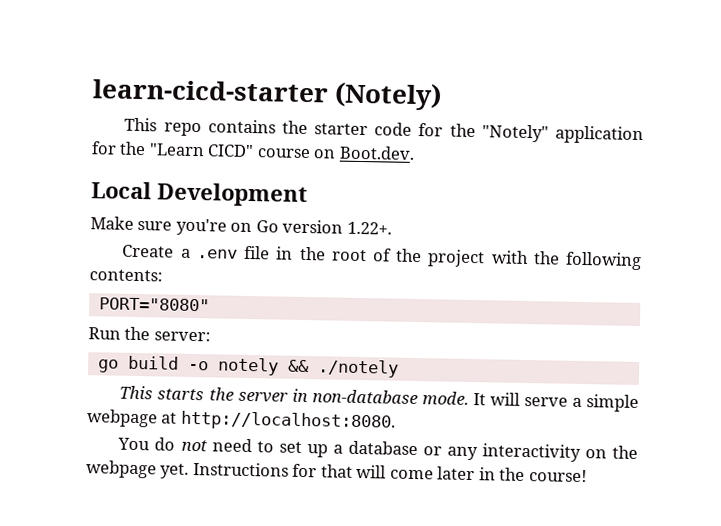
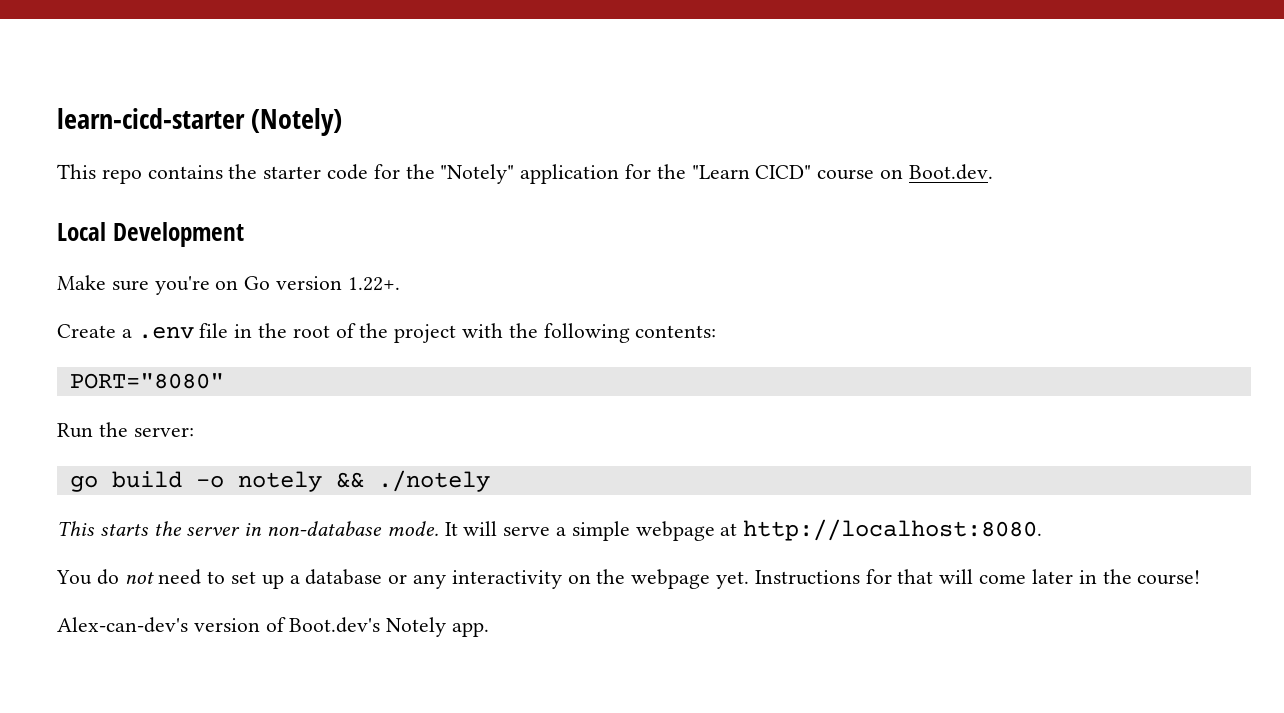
+ Alex-can-dev's version of Boot.dev's Notely app.

